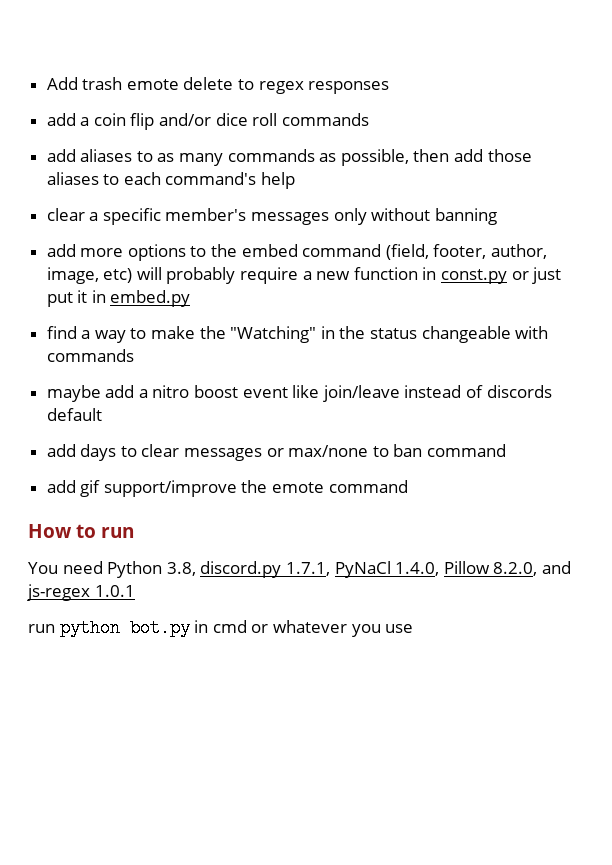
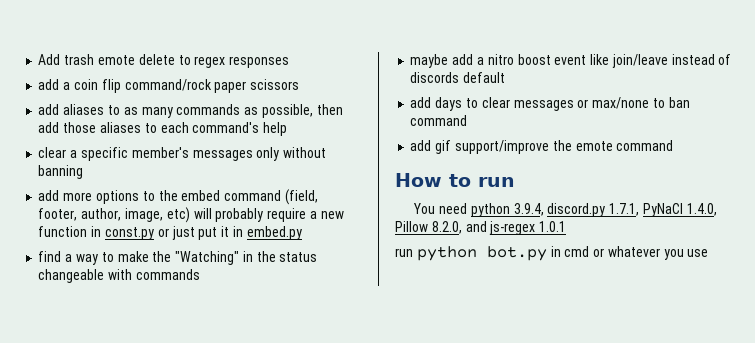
- add a coin flip and/or dice roll commands
+ add a coin flip command/rock paper scissors
- You need Python 3.8, discord.py 1.7.1, PyNaCl 1.4.0, Pillow 8.2.0, and js-regex 1.0.1
+ You need python 3.9.4, discord.py 1.7.1, PyNaCl 1.4.0, Pillow 8.2.0, and js-regex 1.0.1

